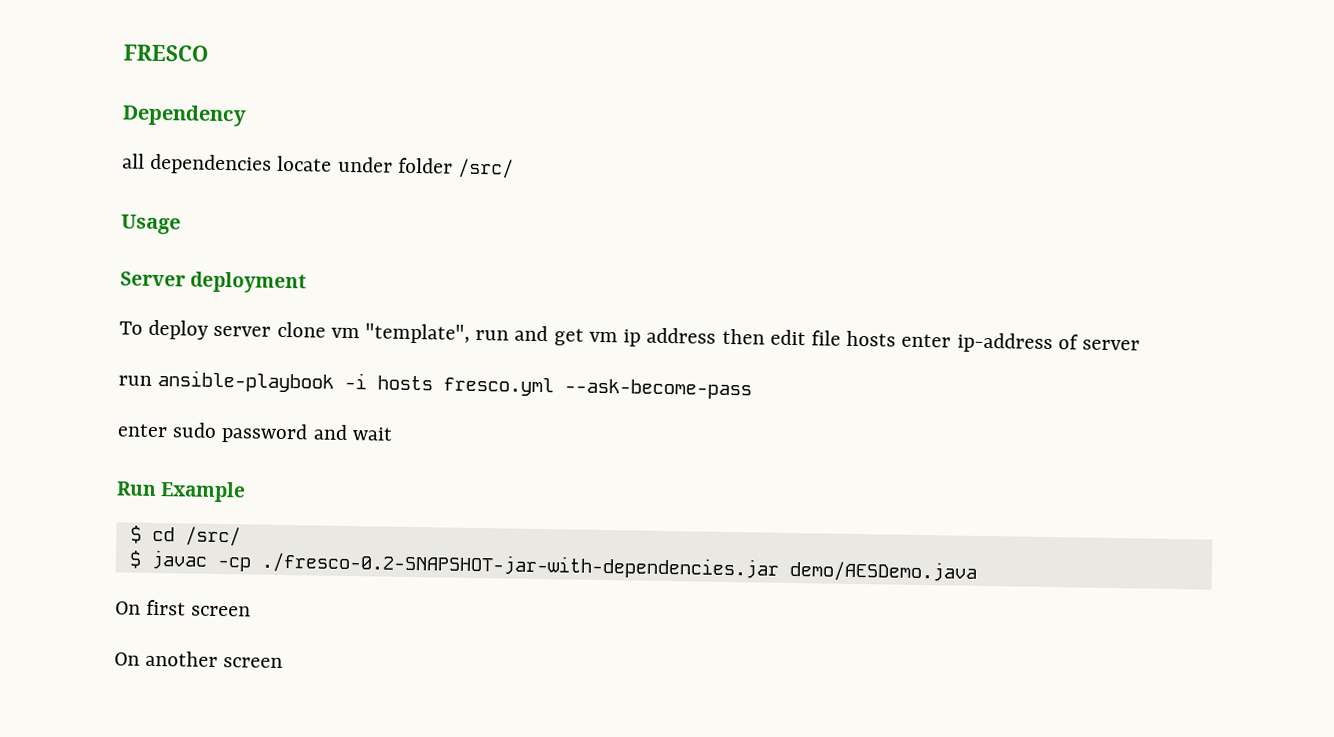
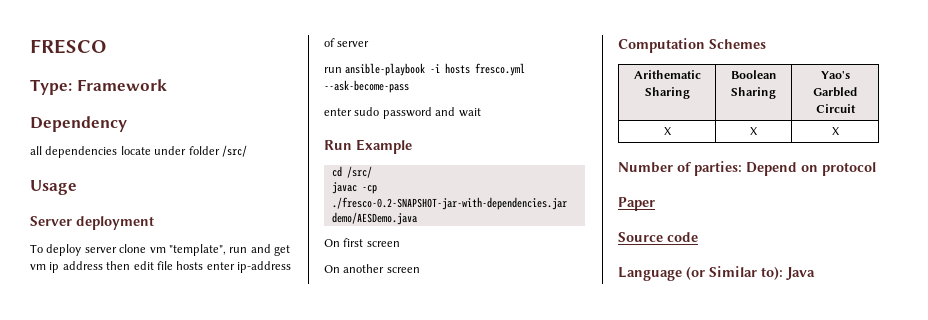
+ Type: Framework
- $ cd /src/
+ cd /src/
- $ javac -cp ./fresco-0.2-SNAPSHOT-jar-with-dependencies.jar demo/AESDemo.java
+ javac -cp ./fresco-0.2-SNAPSHOT-jar-with-dependencies.jar demo/AESDemo.java
+ Computation Schemes
+ Arithematic Sharing | Boolean Sharing | Yao's Garbled Circuit
+ X | X | X
+ Number of parties: Depend on protocol
+ Paper
+ Source code
+ Language (or Similar to): Java

